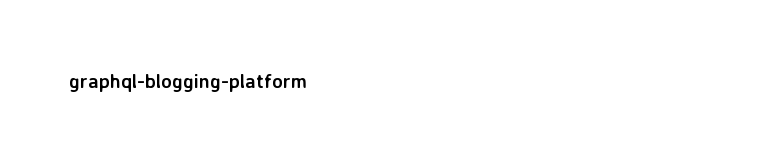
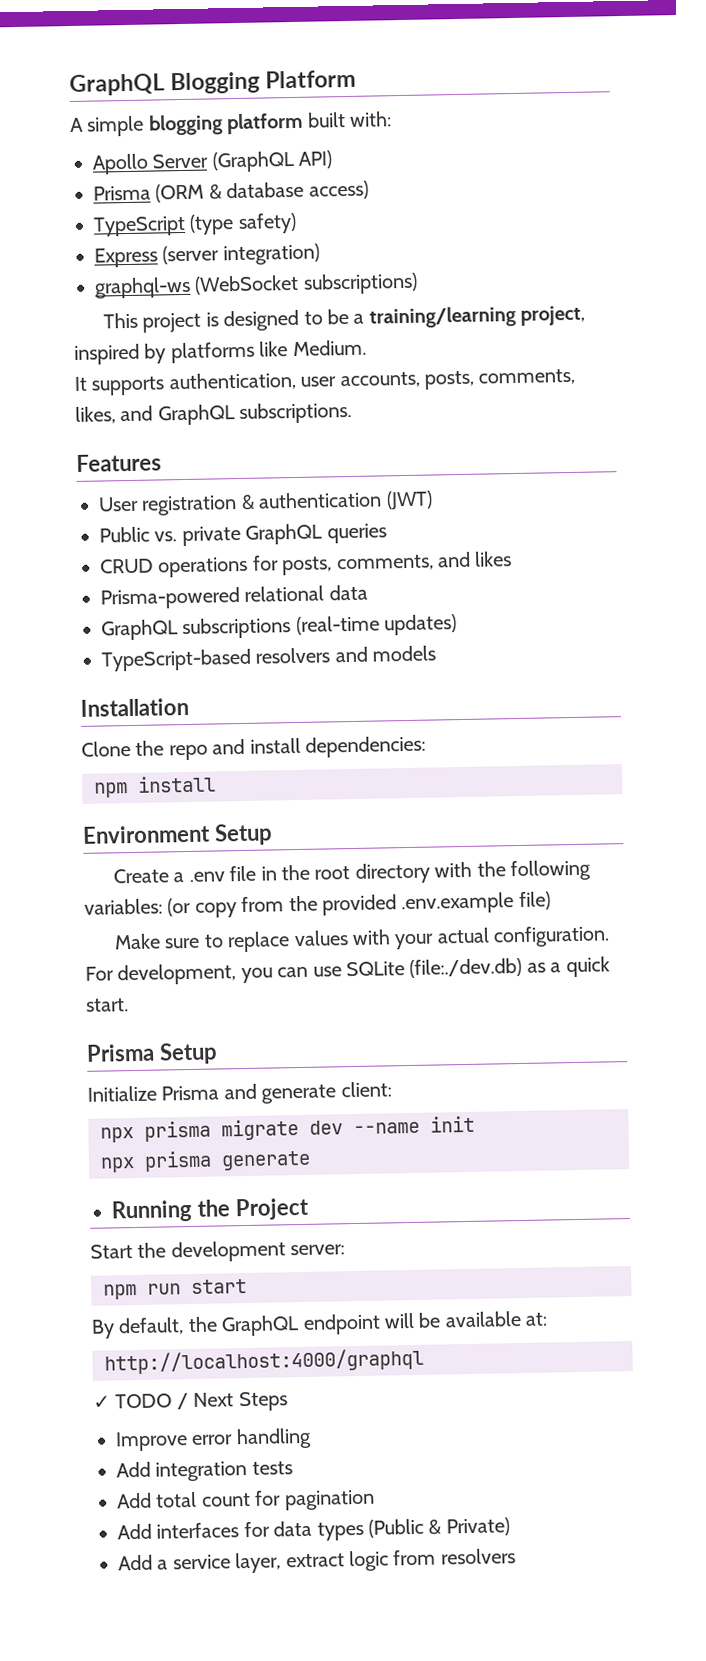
- graphql-blogging-platform
+ GraphQL Blogging Platform
+ A simple blogging platform built with:
+ Apollo Server (GraphQL API)
+ Prisma (ORM & database access)
+ TypeScript (type safety)
+ Express (server integration)
+ graphql-ws (WebSocket subscriptions)
+ This project is designed to be a training/learning project, inspired by platforms like Medium.
+ It supports authentication, user accounts, posts, comments, likes, and GraphQL subscriptions.
+ Features
+ User registration & authentication (JWT)
+ Public vs. private GraphQL queries
+ CRUD operations for posts, comments, and likes
+ Prisma-powered relational data
+ GraphQL subscriptions (real-time updates)
+ TypeScript-based resolvers and models
+ Installation
+ Clone the repo and install dependencies:
+ npm install
+ Environment Setup
+ Create a .env file in the root directory with the following variables: (or copy from the provided .env.example file)
+ Make sure to replace values with your actual configuration. For development, you can use SQLite (file:./dev.db) as a quick start.
+ Prisma Setup
+ Initialize Prisma and generate client:
+ npx prisma migrate dev --name init
+ npx prisma generate
+ Running the Project
+ Start the development server:
+ npm run start
+ By default, the GraphQL endpoint will be available at:
+ http://localhost:4000/graphql
+ ✓ TODO / Next Steps
+ Improve error handling
+ Add integration tests
+ Add total count for pagination
+ Add interfaces for data types (Public & Private)
+ Add a service layer, extract logic from resolvers

